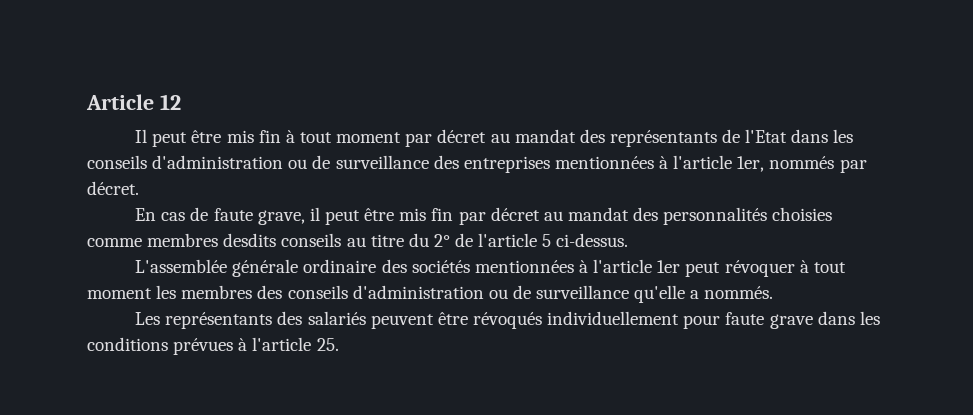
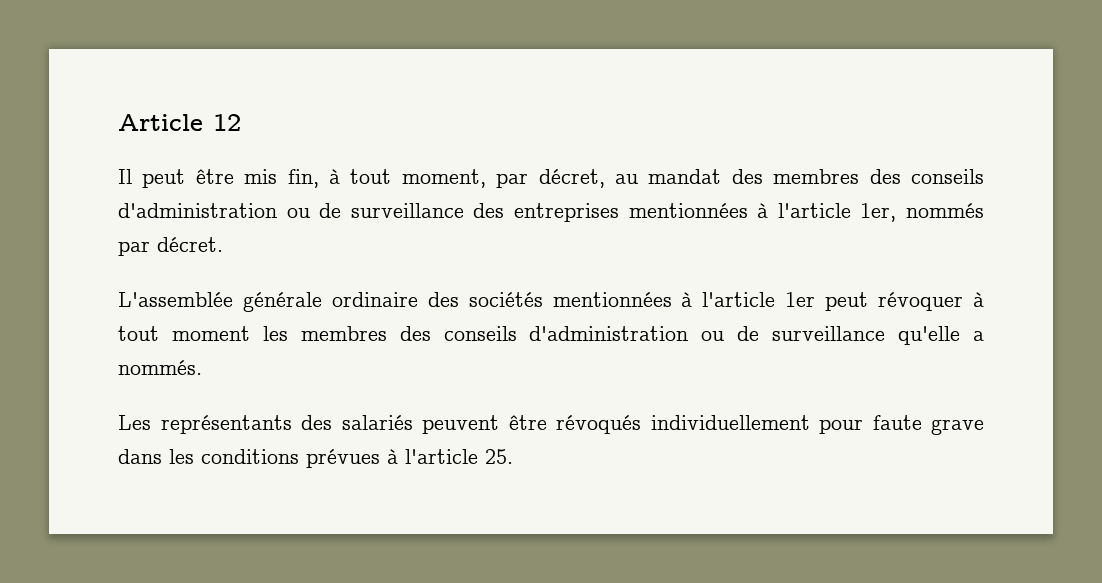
- Il peut être mis fin à tout moment par décret au mandat des représentants de l'Etat dans les conseils d'administration ou de surveillance des entreprises mentionnées à l'article 1er, nommés par décret.
+ Il peut être mis fin, à tout moment, par décret, au mandat des membres des conseils d'administration ou de surveillance des entreprises mentionnées à l'article 1er, nommés par décret.
- En cas de faute grave, il peut être mis fin par décret au mandat des personnalités choisies comme membres desdits conseils au titre du 2° de l'article 5 ci-dessus.

